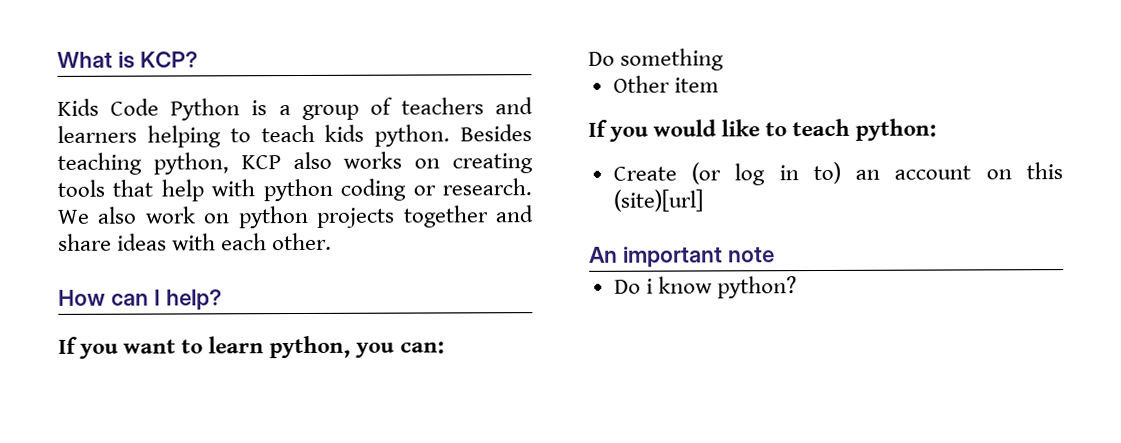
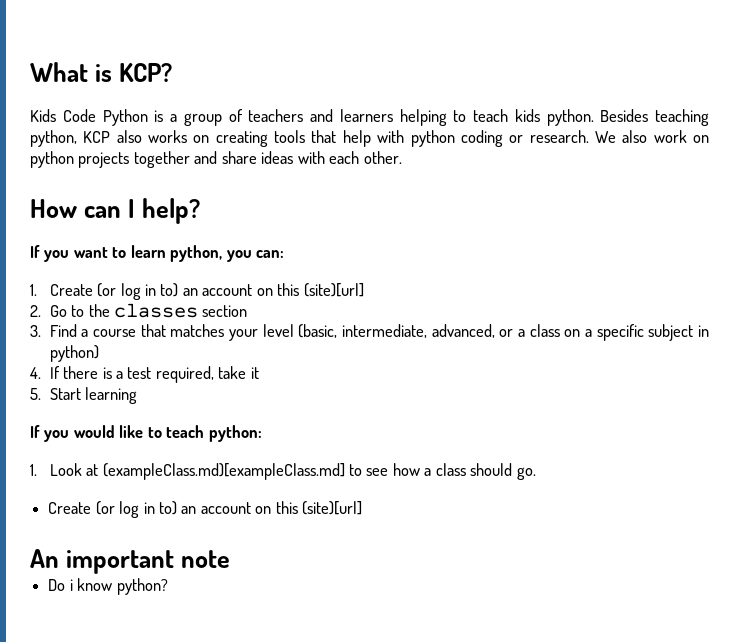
- Do something
- Other item
+ 1. Create (or log in to) an account on this (site)[url]
+ 2. Go to the classes section
+ 3. Find a course that matches your level (basic, intermediate, advanced, or a class on a specific subject in python)
+ 4. If there is a test required, take it
+ 5. Start learning
+ 1. Look at (exampleClass.md)[exampleClass.md] to see how a class should go.

